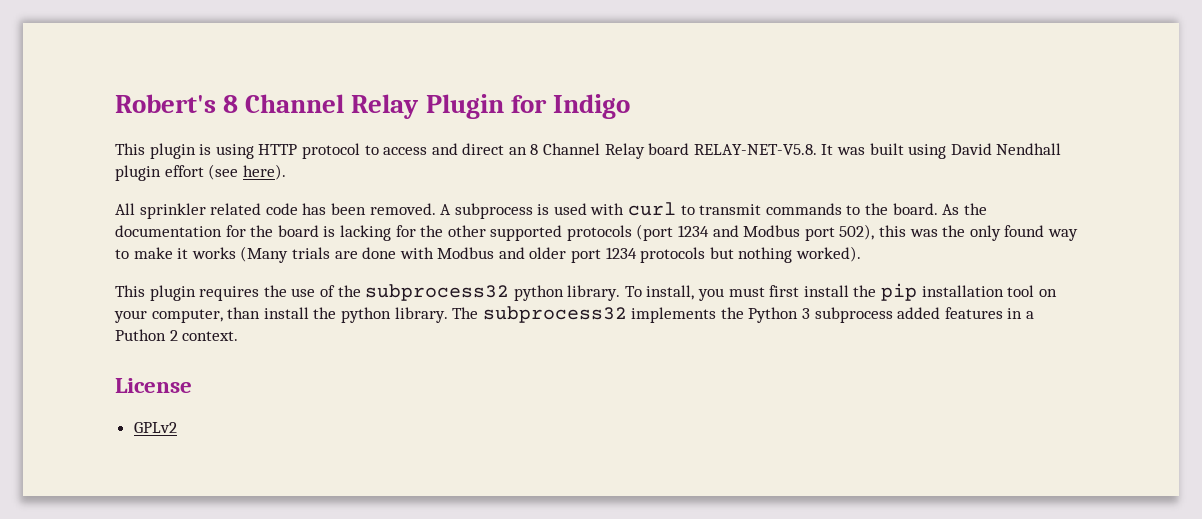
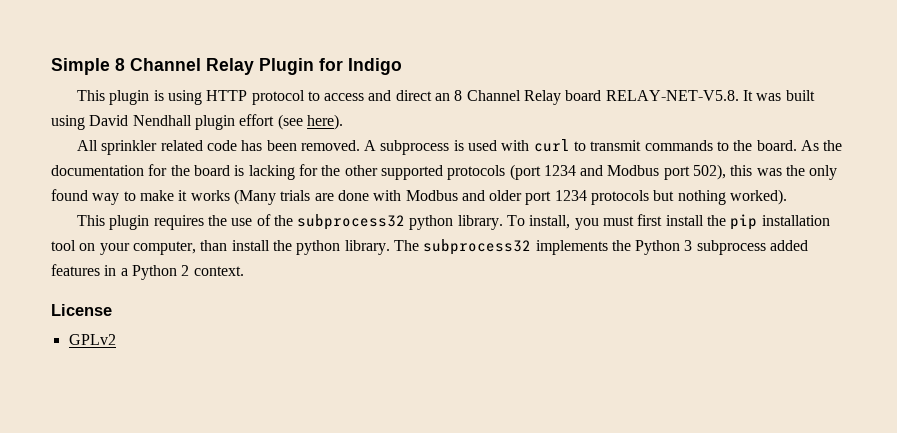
- Robert's 8 Channel Relay Plugin for Indigo
+ Simple 8 Channel Relay Plugin for Indigo
- The subprocess32 implements the Python 3 subprocess added features in a Puthon 2 context.
+ The subprocess32 implements the Python 3 subprocess added features in a Python 2 context.

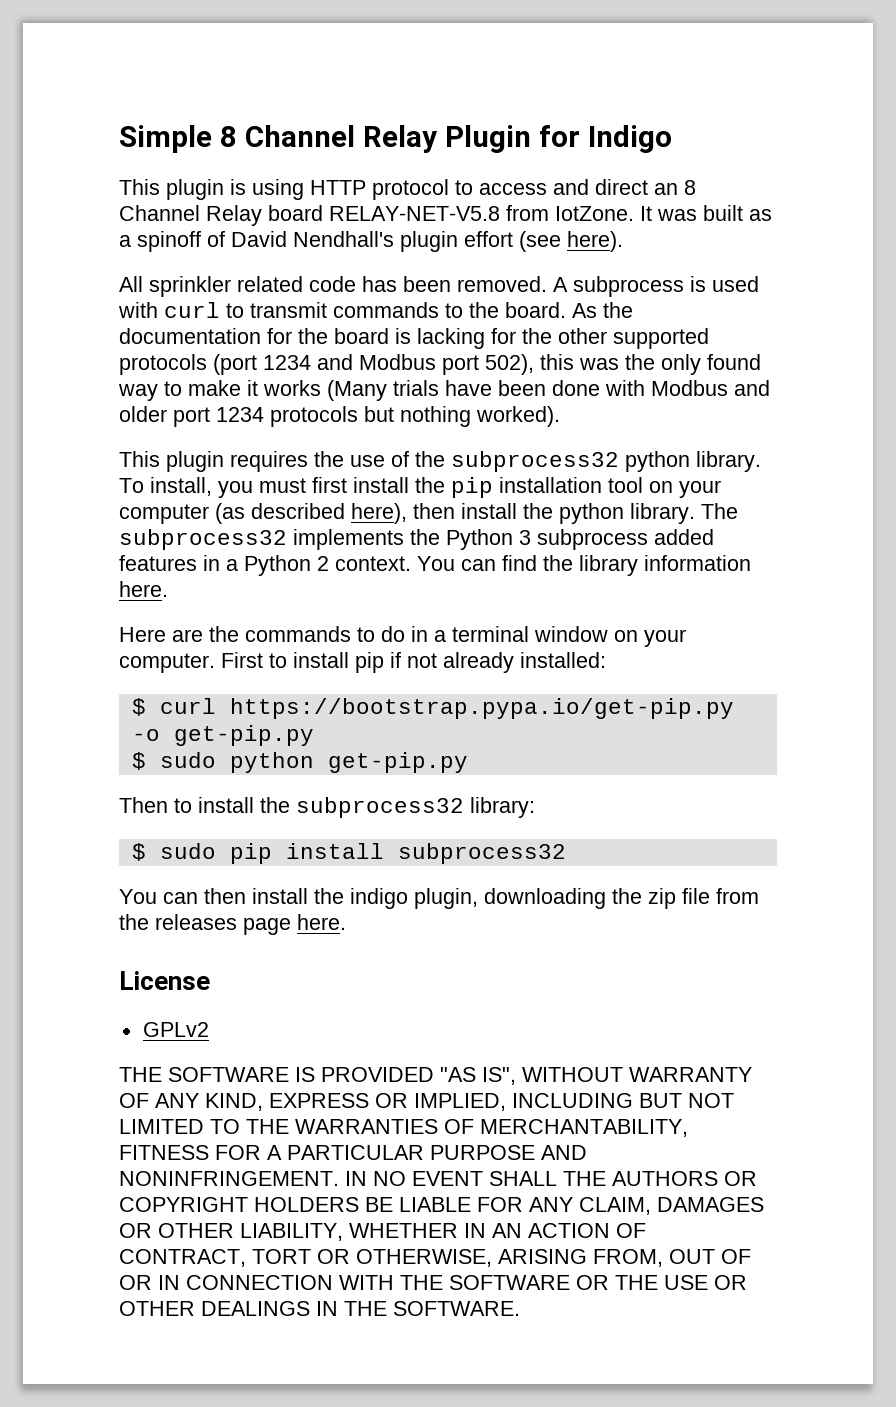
- This plugin is using HTTP protocol to access and direct an 8 Channel Relay board RELAY-NET-V5.8. It was built using David Nendhall plugin effort (see here).
+ This plugin is using HTTP protocol to access and direct an 8 Channel Relay board RELAY-NET-V5.8 from IotZone. It was built as a spinoff of David Nendhall's plugin effort (see here).
- As the documentation for the board is lacking for the other supported protocols (port 1234 and Modbus port 502), this was the only found way to make it works (Many trials are done with Modbus and older port 1234 protocols but nothing worked).
+ As the documentation for the board is lacking for the other supported protocols (port 1234 and Modbus port 502), this was the only found way to make it works (Many trials have been done with Modbus and older port 1234 protocols but nothing worked).
- To install, you must first install the pip installation tool on your computer, than install the python library.
+ To install, you must first install the pip installation tool on your computer (as described here), then install the python library.
- The subprocess32 implements the Python 3 subprocess added features in a Python 2 context.
+ The subprocess32 implements the Python 3 subprocess added features in a Python 2 context. You can find the library information here.
+ Here are the commands to do in a terminal window on your computer. First to install pip if not already installed:
+ $ curl https://bootstrap.pypa.io/get-pip.py -o get-pip.py
+ $ sudo python get-pip.py
+ Then to install the subprocess32 library:
+ $ sudo pip install subprocess32
+ You can then install the indigo plugin, downloading the zip file from the releases page here.
  License
  GPLv2
+ THE SOFTWARE IS PROVIDED "AS IS", WITHOUT WARRANTY OF ANY KIND, EXPRESS OR IMPLIED, INCLUDING BUT NOT LIMITED TO THE WARRANTIES OF MERCHANTABILITY, FITNESS FOR A PARTICULAR PURPOSE AND NONINFRINGEMENT. IN NO EVENT SHALL THE AUTHORS OR COPYRIGHT HOLDERS BE LIABLE FOR ANY CLAIM, DAMAGES OR OTHER LIABILITY, WHETHER IN AN ACTION OF CONTRACT, TORT OR OTHERWISE, ARISING FROM, OUT OF OR IN CONNECTION WITH THE SOFTWARE OR THE USE OR OTHER DEALINGS IN THE SOFTWARE.

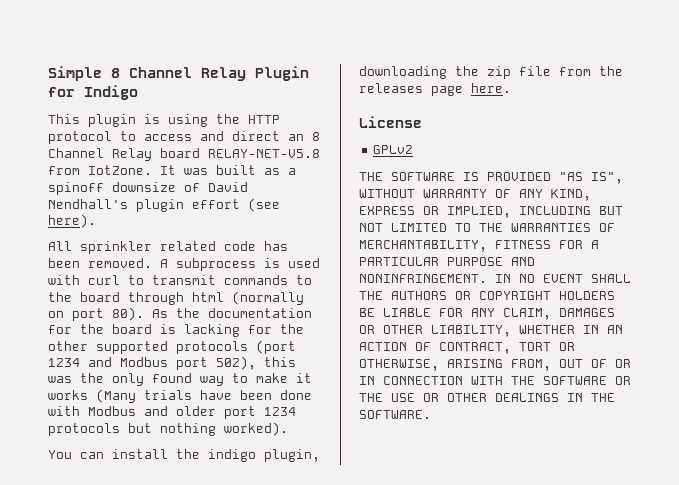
- This plugin is using HTTP protocol to access and direct an 8 Channel Relay board RELAY-NET-V5.8 from IotZone.
+ This plugin is using the HTTP protocol to access and direct an 8 Channel Relay board RELAY-NET-V5.8 from IotZone.
- It was built as a spinoff of David Nendhall's plugin effort (see here).
+ It was built as a spinoff downsize of David Nendhall's plugin effort (see here).
- A subprocess is used with curl to transmit commands to the board.
+ A subprocess is used with curl to transmit commands to the board through html (normally on port 80).
- This plugin requires the use of the subprocess32 python library. To install, you must first install the pip installation tool on your computer (as described here), then install the python library. The subprocess32 implements the Python 3 subprocess added features in a Python 2 context. You can find the library information here.
- Here are the commands to do in a terminal window on your computer. First to install pip if not already installed:
- $ curl https://bootstrap.pypa.io/get-pip.py -o get-pip.py
- $ sudo python get-pip.py
- Then to install the subprocess32 library:
- $ sudo pip install subprocess32
- You can then install the indigo plugin, downloading the zip file from the releases page here.
+ You can install the indigo plugin, downloading the zip file from the releases page here.

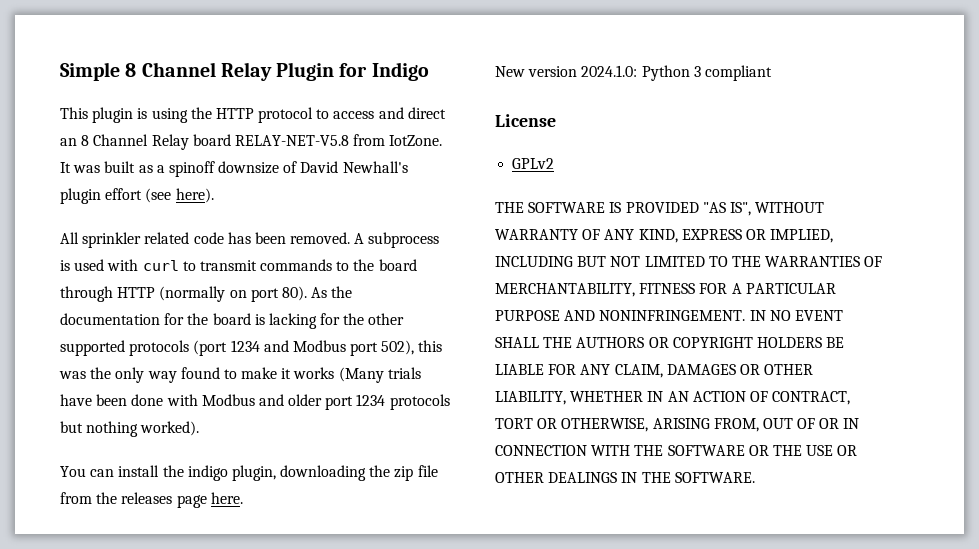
- It was built as a spinoff downsize of David Nendhall's plugin effort (see here).
+ It was built as a spinoff downsize of David Newhall's plugin effort (see here).
- A subprocess is used with curl to transmit commands to the board through html (normally on port 80).
+ A subprocess is used with curl to transmit commands to the board through HTTP (normally on port 80).
- As the documentation for the board is lacking for the other supported protocols (port 1234 and Modbus port 502), this was the only found way to make it works (Many trials have been done with Modbus and older port 1234 protocols but nothing worked).
+ As the documentation for the board is lacking for the other supported protocols (port 1234 and Modbus port 502), this was the only way found to make it works (Many trials have been done with Modbus and older port 1234 protocols but nothing worked).
+ New version 2024.1.0: Python 3 compliant

